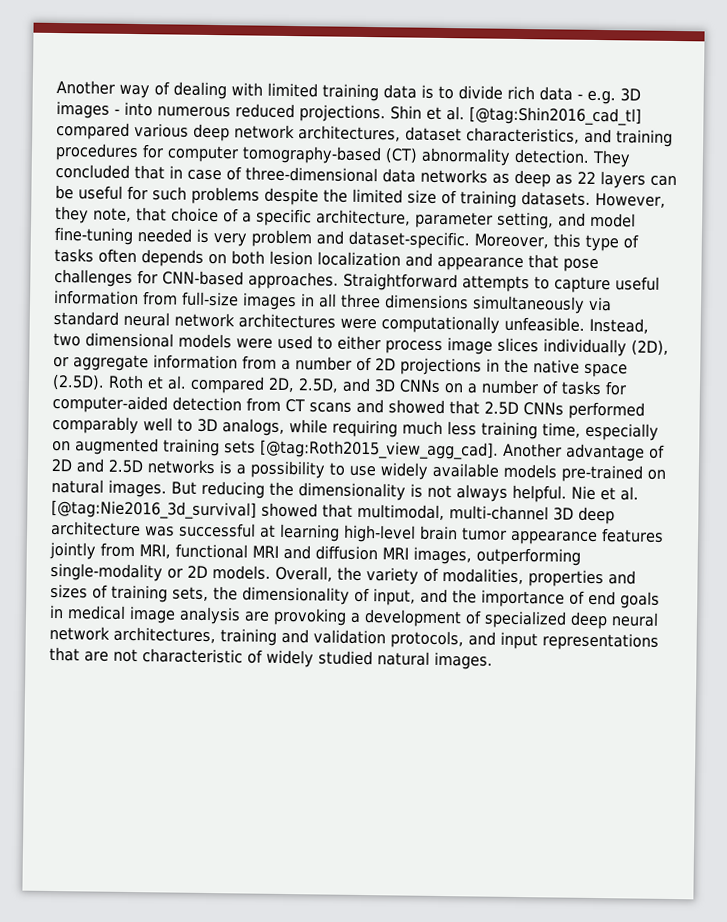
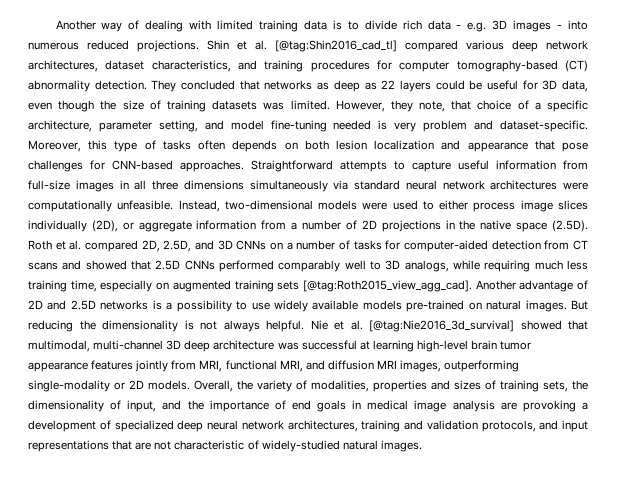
- They concluded that in case of three-dimensional data networks as deep as 22 layers can be useful for such problems despite the limited size of training datasets.
+ They concluded that networks as deep as 22 layers could be useful for 3D data, even though the size of training datasets was limited.
- Instead, two dimensional models were used to either process image slices individually (2D), or aggregate information from a number of 2D projections in the native space (2.5D). Roth et al. compared 2D, 2.5D, and 3D CNNs on a number of tasks for computer-aided detection from CT scans and showed that 2.5D CNNs performed comparably well to 3D analogs, while requiring much less training time, especially on augmented training sets [@tag:Roth2015_view_agg_cad].
+ Instead, two-dimensional models were used to either process image slices individually (2D), or aggregate information from a number of 2D projections in the native space (2.5D). Roth et al. compared 2D, 2.5D, and 3D CNNs on a number of tasks for computer-aided detection from CT scans and showed that 2.5D CNNs performed comparably well to 3D analogs, while requiring much less training time, especially on augmented training sets [@tag:Roth2015_view_agg_cad].
- Nie et al. [@tag:Nie2016_3d_survival] showed that multimodal, multi-channel 3D deep architecture was successful at learning high-level brain tumor appearance features jointly from MRI, functional MRI and diffusion MRI images, outperforming single-modality or 2D models.
+ Nie et al. [@tag:Nie2016_3d_survival] showed that multimodal, multi-channel 3D deep architecture was successful at learning high-level brain tumor appearance features jointly from MRI, functional MRI, and diffusion MRI images, outperforming single-modality or 2D models.
- Overall, the variety of modalities, properties and sizes of training sets, the dimensionality of input, and the importance of end goals in medical image analysis are provoking a development of specialized deep neural network architectures, training and validation protocols, and input representations that are not characteristic of widely studied natural images.
+ Overall, the variety of modalities, properties and sizes of training sets, the dimensionality of input, and the importance of end goals in medical image analysis are provoking a development of specialized deep neural network architectures, training and validation protocols, and input representations that are not characteristic of widely-studied natural images.

